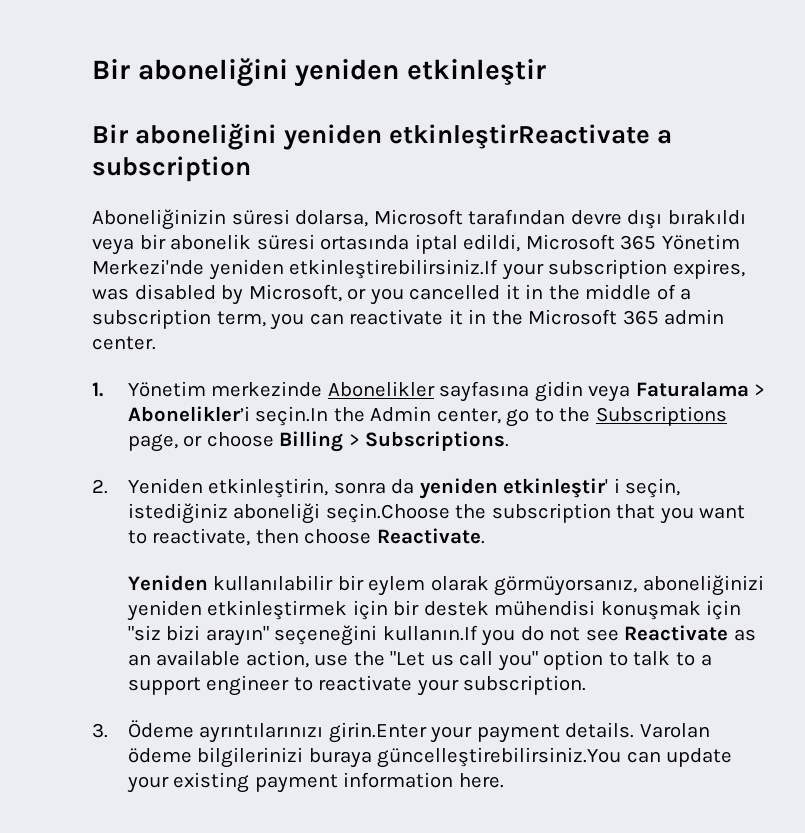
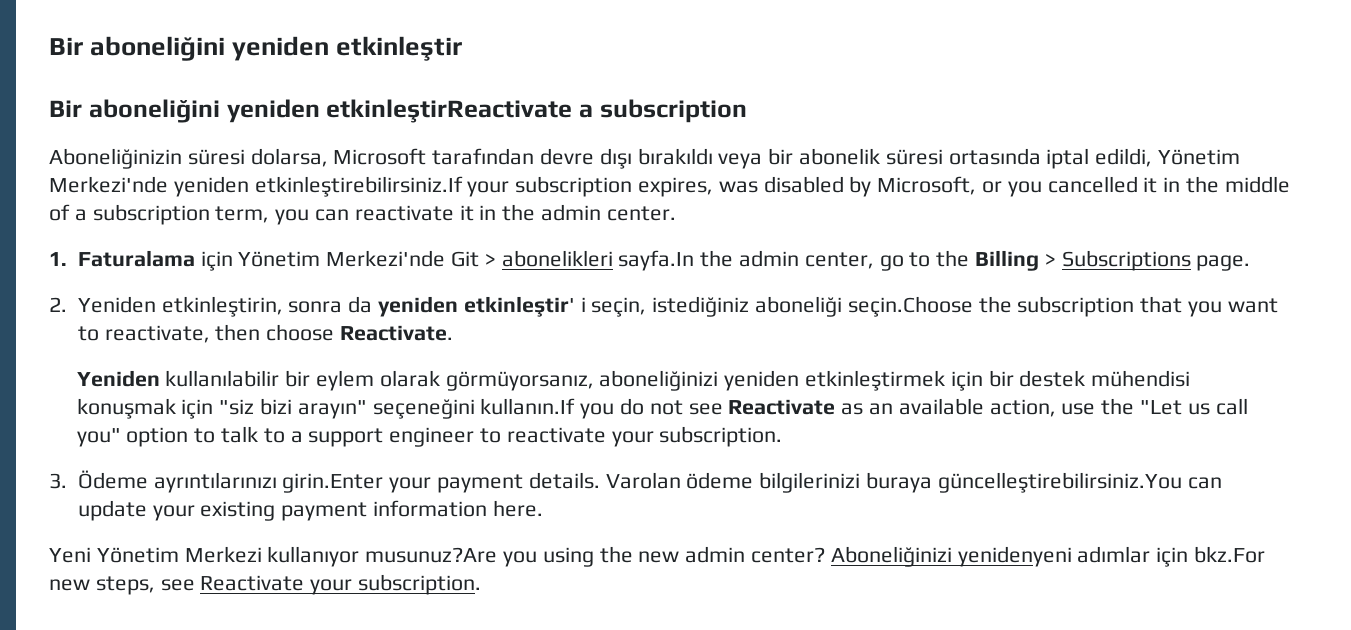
- Aboneliğinizin süresi dolarsa, Microsoft tarafından devre dışı bırakıldı veya bir abonelik süresi ortasında iptal edildi, Microsoft 365 Yönetim Merkezi'nde yeniden etkinleştirebilirsiniz.If your subscription expires, was disabled by Microsoft, or you cancelled it in the middle of a subscription term, you can reactivate it in the Microsoft 365 admin center.
+ Aboneliğinizin süresi dolarsa, Microsoft tarafından devre dışı bırakıldı veya bir abonelik süresi ortasında iptal edildi, Yönetim Merkezi'nde yeniden etkinleştirebilirsiniz.If your subscription expires, was disabled by Microsoft, or you cancelled it in the middle of a subscription term, you can reactivate it in the admin center.
- 1. Yönetim merkezinde Abonelikler sayfasına gidin veya Faturalama > Abonelikler’i seçin.In the Admin center, go to the Subscriptions page, or choose Billing > Subscriptions.
+ 1. Faturalama için Yönetim Merkezi'nde Git > abonelikleri sayfa.In the admin center, go to the Billing > Subscriptions page.
+ Yeni Yönetim Merkezi kullanıyor musunuz?Are you using the new admin center? Aboneliğinizi yenidenyeni adımlar için bkz.For new steps, see Reactivate your subscription.

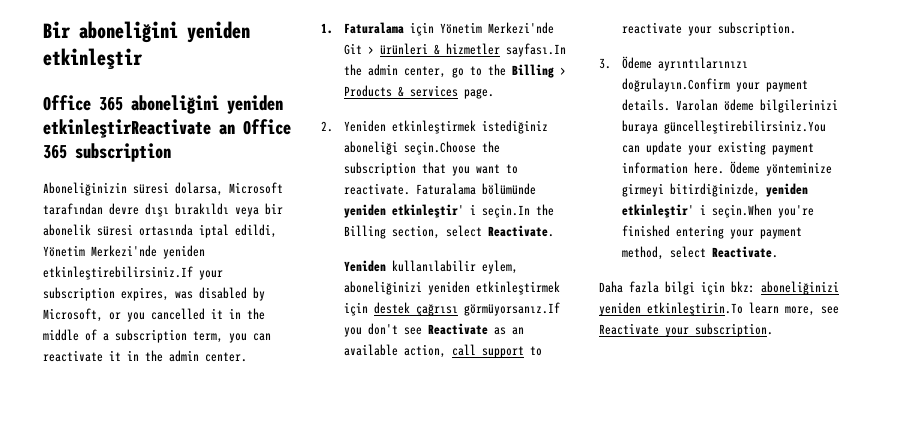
- Bir aboneliğini yeniden etkinleştirReactivate a subscription
+ Office 365 aboneliğini yeniden etkinleştirReactivate an Office 365 subscription
- 1. Faturalama için Yönetim Merkezi'nde Git > abonelikleri sayfa.In the admin center, go to the Billing > Subscriptions page.
+ 1. Faturalama için Yönetim Merkezi'nde Git > ürünleri & hizmetler sayfası.In the admin center, go to the Billing > Products & services page.
- 2. Yeniden etkinleştirin, sonra da yeniden etkinleştir' i seçin, istediğiniz aboneliği seçin.Choose the subscription that you want to reactivate, then choose Reactivate.
- Yeniden kullanılabilir bir eylem olarak görmüyorsanız, aboneliğinizi yeniden etkinleştirmek için bir destek mühendisi konuşmak için "siz bizi arayın" seçeneğini kullanın.If you do not see Reactivate as an available action, use the "Let us call you" option to talk to a support engineer to reactivate your subscription.
+ 2. Yeniden etkinleştirmek istediğiniz aboneliği seçin.Choose the subscription that you want to reactivate. Faturalama bölümünde yeniden etkinleştir' i seçin.In the Billing section, select Reactivate.
+ Yeniden kullanılabilir eylem, aboneliğinizi yeniden etkinleştirmek için destek çağrısı görmüyorsanız.If you don't see Reactivate as an available action, call support to reactivate your subscription.
- 3. Ödeme ayrıntılarınızı girin.Enter your payment details.
+ 3. Ödeme ayrıntılarınızı doğrulayın.Confirm your payment details.
- Varolan ödeme bilgilerinizi buraya güncelleştirebilirsiniz.You can update your existing payment information here.
- Yeni Yönetim Merkezi kullanıyor musunuz?Are you using the new admin center? Aboneliğinizi yenidenyeni adımlar için bkz.For new steps, see Reactivate your subscription.
+ Varolan ödeme bilgilerinizi buraya güncelleştirebilirsiniz.You can update your existing payment information here. Ödeme yönteminize girmeyi bitirdiğinizde, yeniden etkinleştir' i seçin.When you're finished entering your payment method, select Reactivate.
+ Daha fazla bilgi için bkz: aboneliğinizi yeniden etkinleştirin.To learn more, see Reactivate your subscription.

